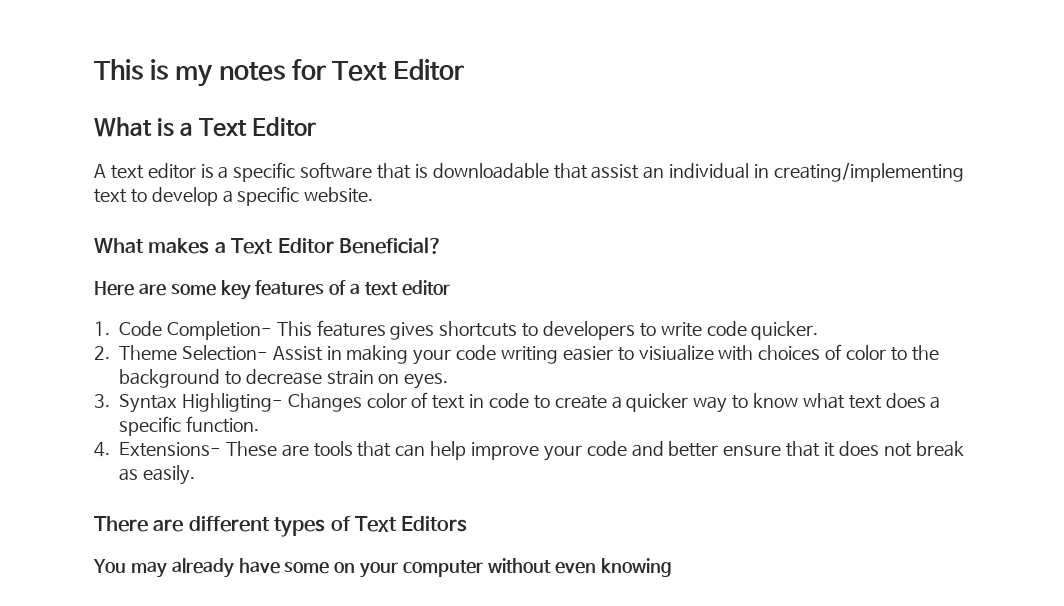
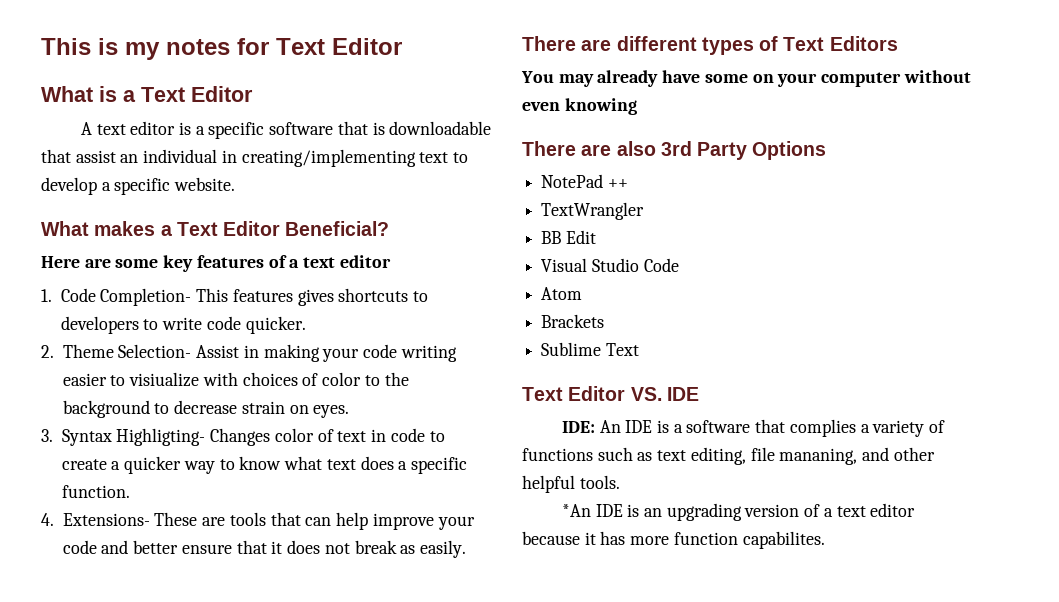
+ There are also 3rd Party Options
+ NotePad ++
+ TextWrangler
+ BB Edit
+ Visual Studio Code
+ Atom
+ Brackets
+ Sublime Text
+ Text Editor VS. IDE
+ IDE: An IDE is a software that complies a variety of functions such as text editing, file mananing, and other helpful tools.
+ *An IDE is an upgrading version of a text editor because it has more function capabilites.

